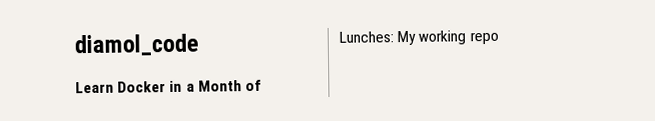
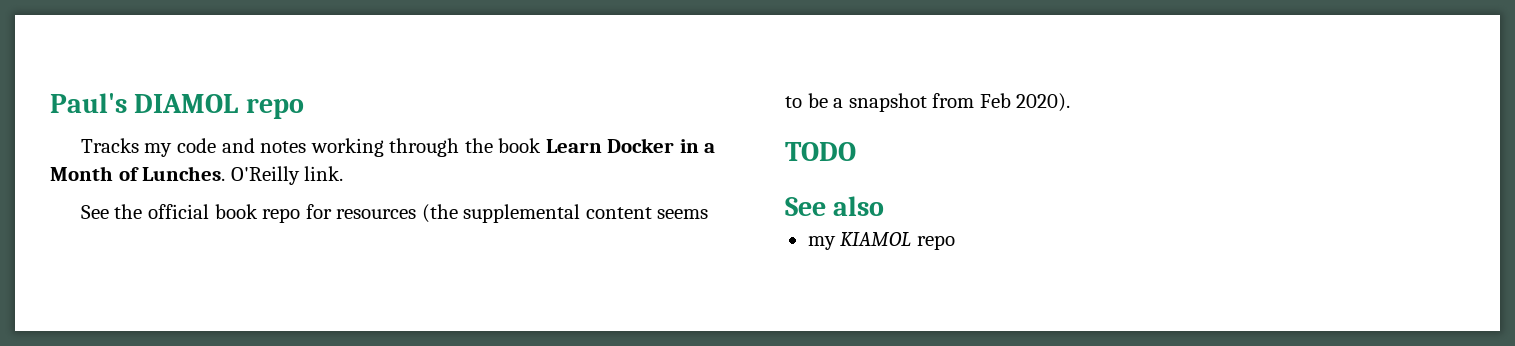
- diamol_code
- Learn Docker in a Month of Lunches: My working repo
+ Paul's DIAMOL repo
+ Tracks my code and notes working through the book Learn Docker in a Month of Lunches. O'Reilly link.
+ See the official book repo for resources (the supplemental content seems to be a snapshot from Feb 2020).
+ TODO
+ See also
+ my KIAMOL repo

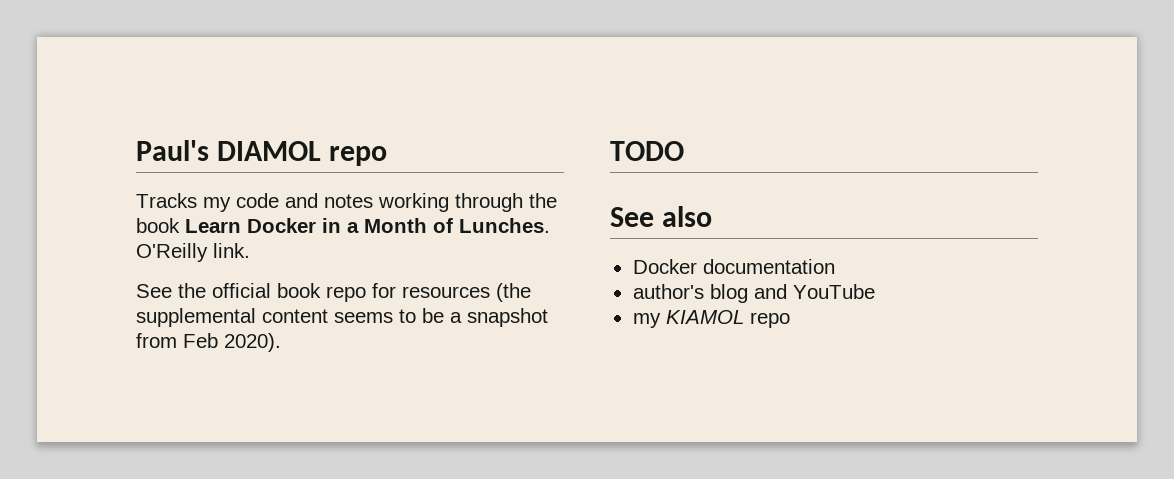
+ Docker documentation
+ author's blog and YouTube

